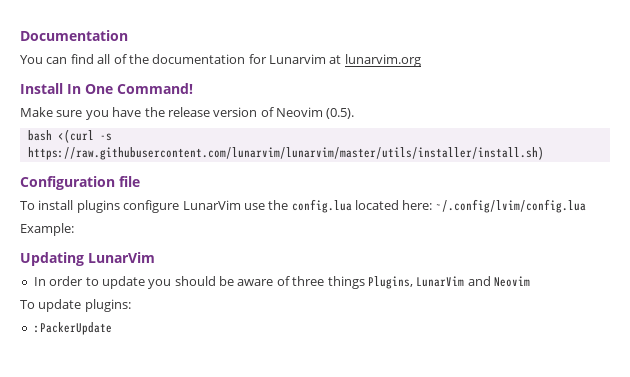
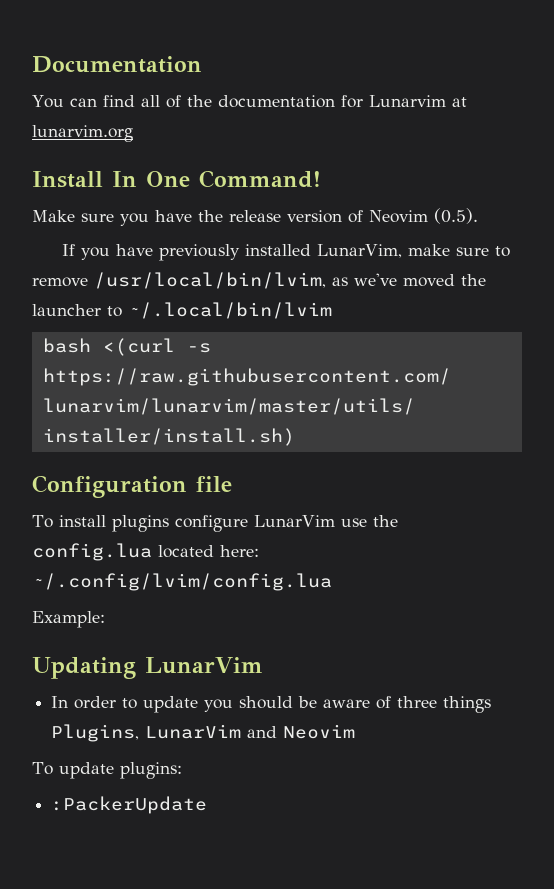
+ If you have previously installed LunarVim, make sure to remove /usr/local/bin/lvim, as we've moved the launcher to ~/.local/bin/lvim

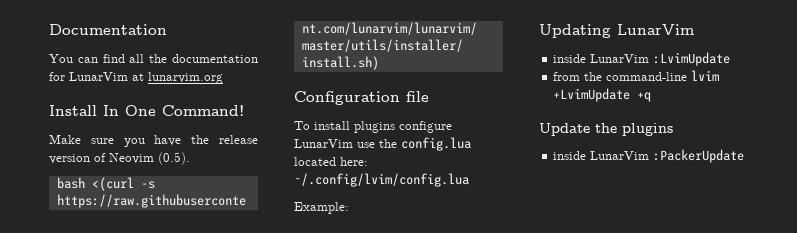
- You can find all of the documentation for Lunarvim at lunarvim.org
+ You can find all the documentation for LunarVim at lunarvim.org
- If you have previously installed LunarVim, make sure to remove /usr/local/bin/lvim, as we've moved the launcher to ~/.local/bin/lvim
- In order to update you should be aware of three things Plugins, LunarVim and Neovim
- To update plugins:
- :PackerUpdate
+ inside LunarVim :LvimUpdate
+ from the command-line lvim +LvimUpdate +q
+ Update the plugins
+ inside LunarVim :PackerUpdate

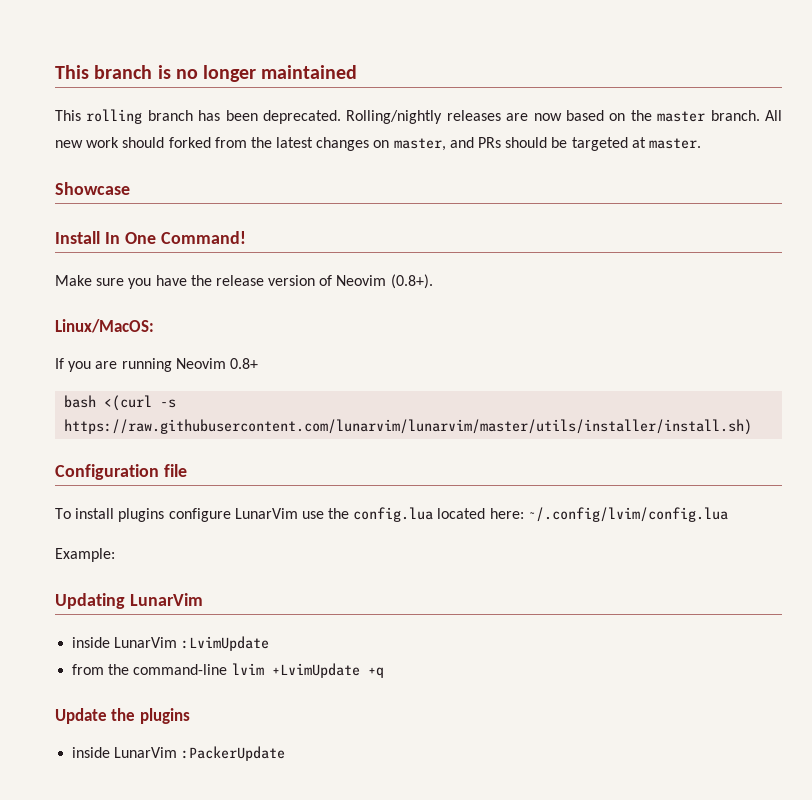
- Documentation
- You can find all the documentation for LunarVim at lunarvim.org
+ This branch is no longer maintained
+ This rolling branch has been deprecated. Rolling/nightly releases are now based on the master branch. All new work should forked from the latest changes on master, and PRs should be targeted at master.
+ Showcase
- Make sure you have the release version of Neovim (0.5).
+ Make sure you have the release version of Neovim (0.8+).
+ Linux/MacOS:
+ If you are running Neovim 0.8+

